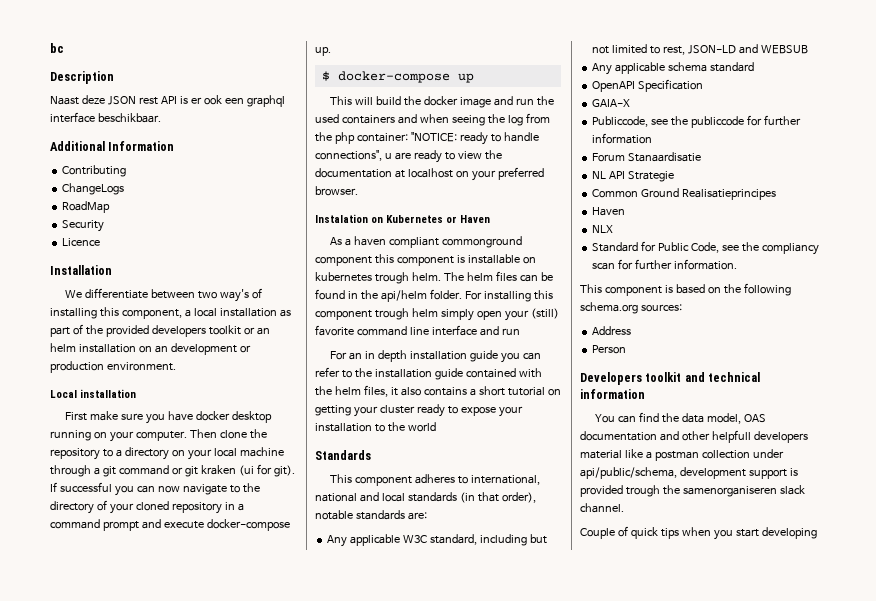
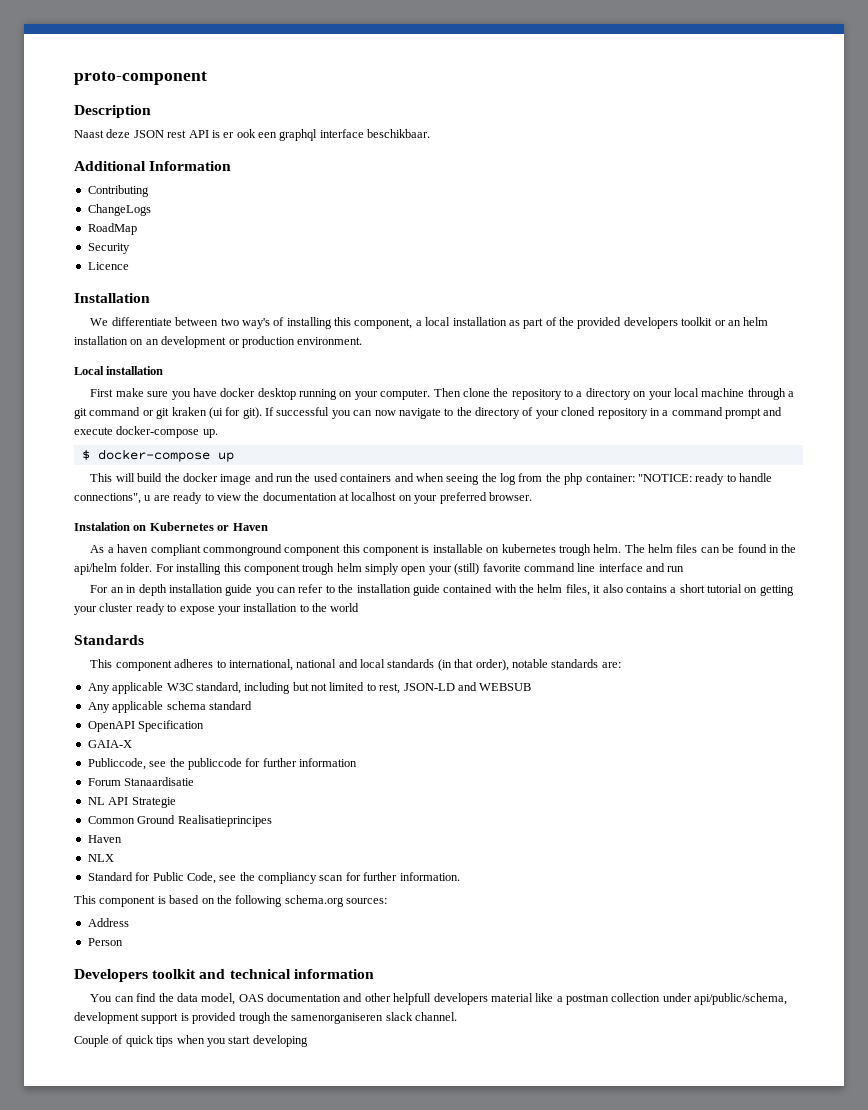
- bc
+ proto-component

